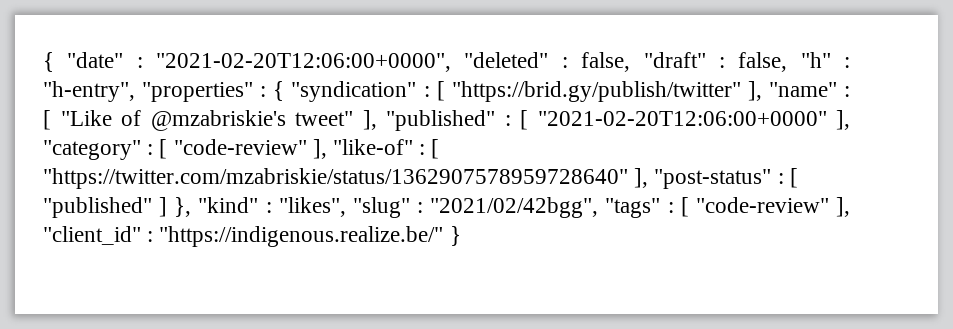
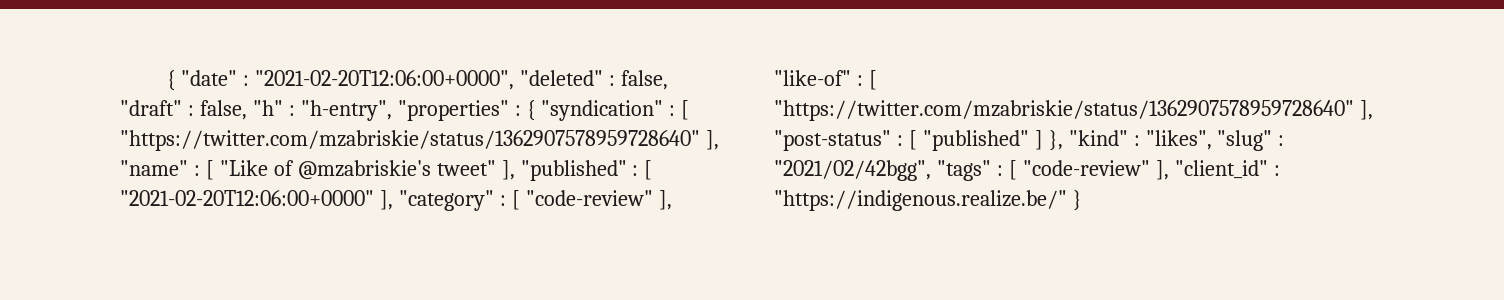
- [ "https://brid.gy/publish/twitter" ], "name" :
+ [ "https://twitter.com/mzabriskie/status/1362907578959728640" ], "name" :

